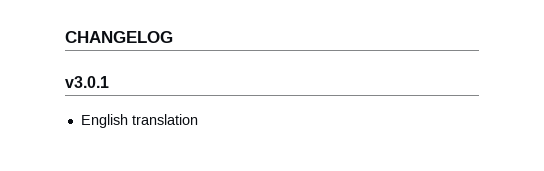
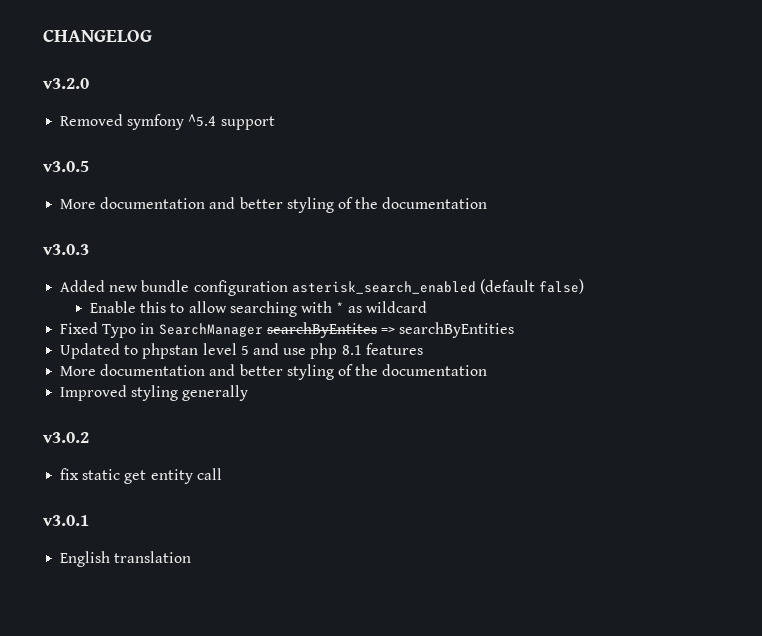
+ v3.2.0
+ Removed symfony ^5.4 support
+ v3.0.5
+ More documentation and better styling of the documentation
+ v3.0.3
+ Added new bundle configuration asterisk_search_enabled (default false)
+ Enable this to allow searching with * as wildcard
+ Fixed Typo in SearchManager searchByEntites => searchByEntities
+ Updated to phpstan level 5 and use php 8.1 features
+ More documentation and better styling of the documentation
+ Improved styling generally
+ v3.0.2
+ fix static get entity call

